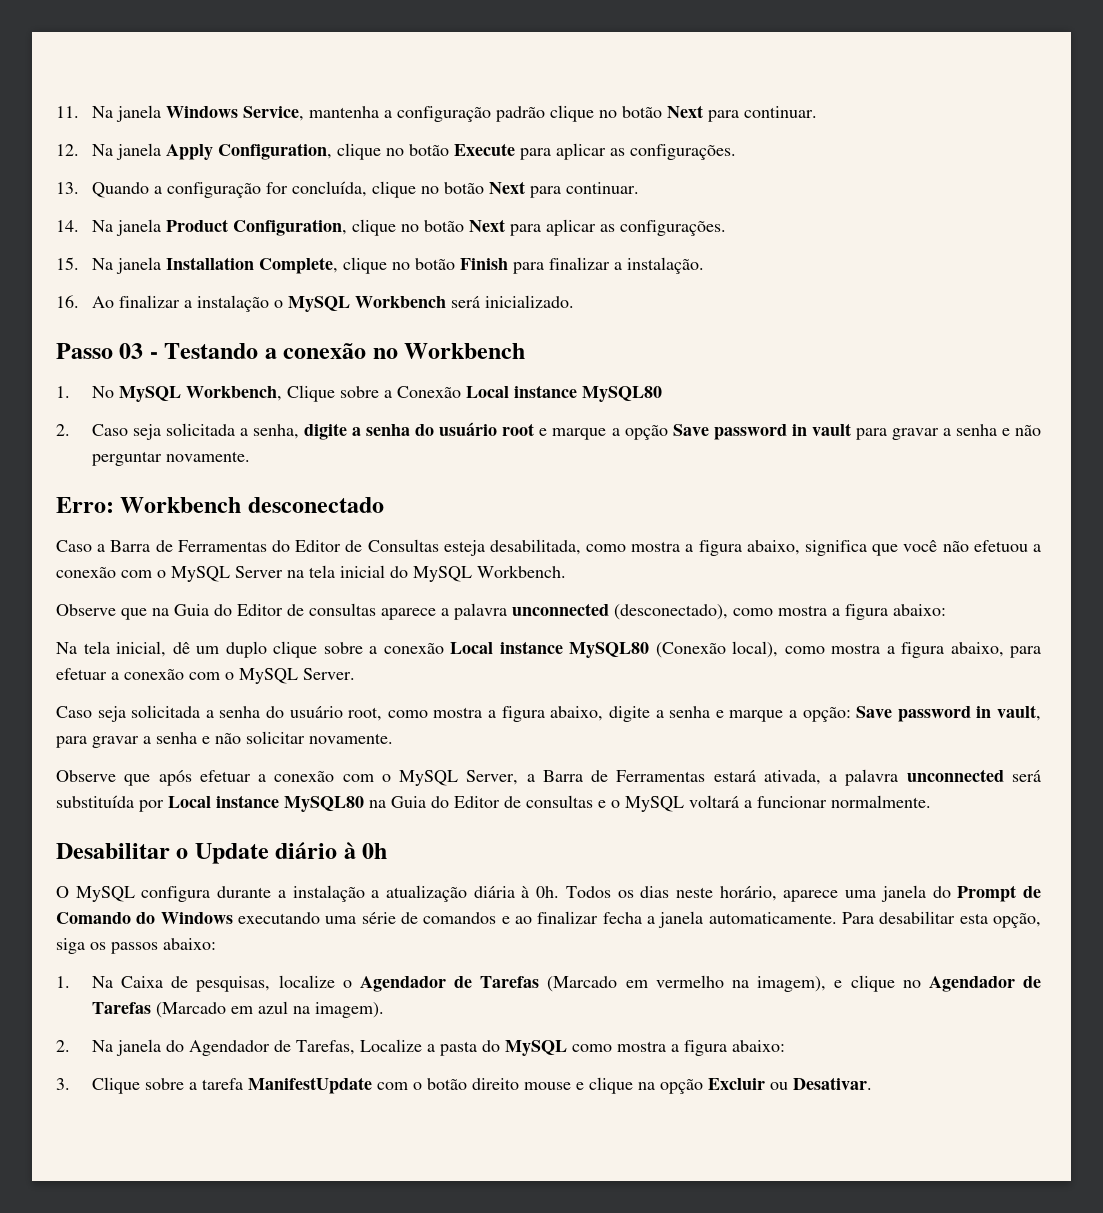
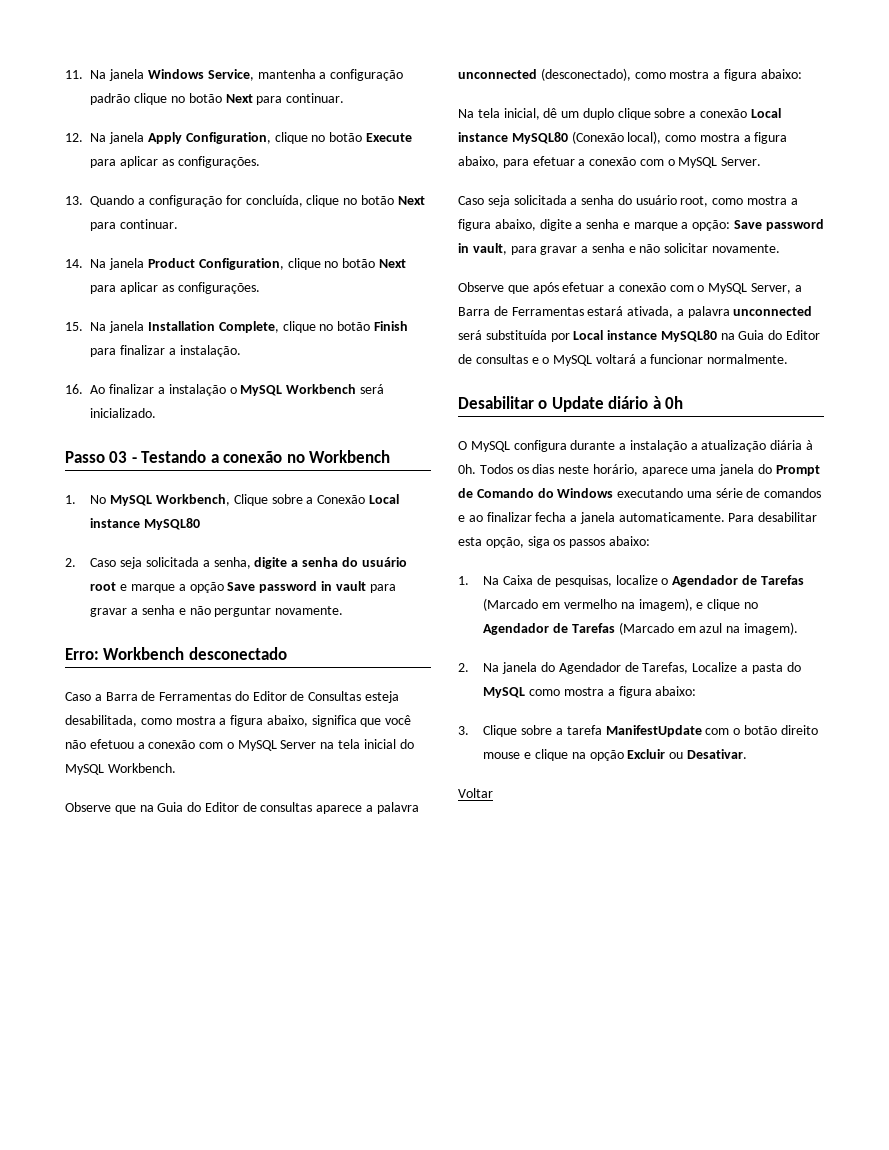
+ Voltar

